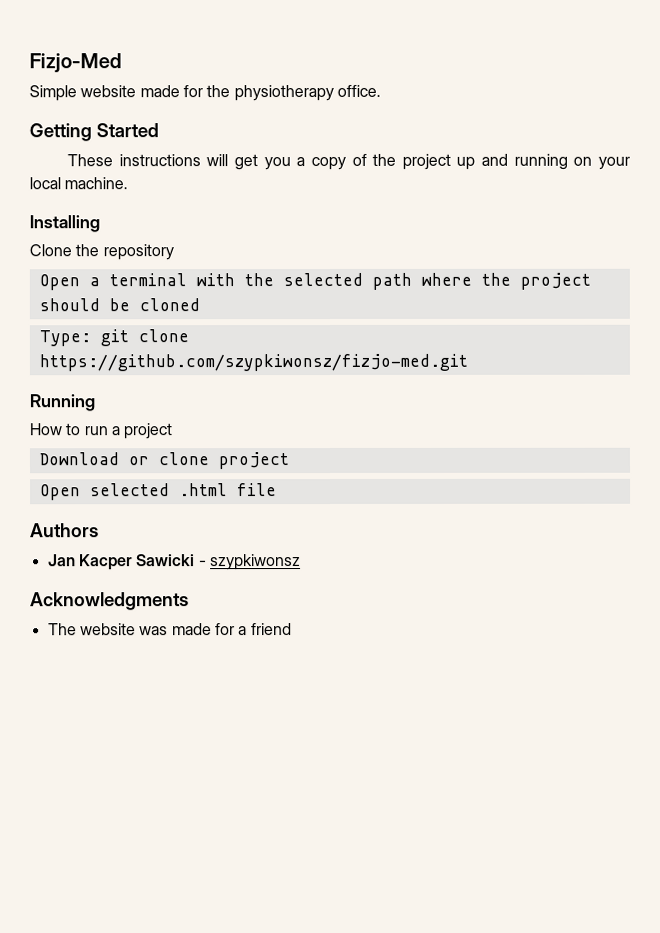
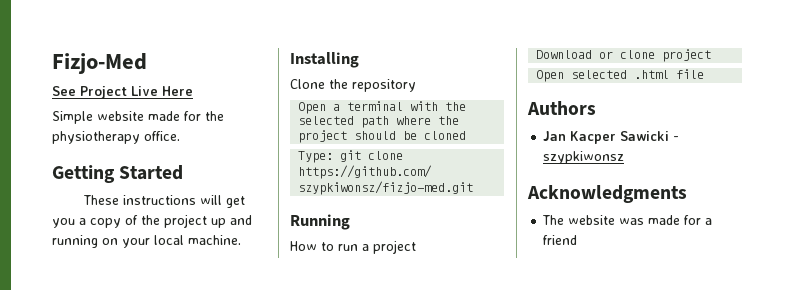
+ See Project Live Here

